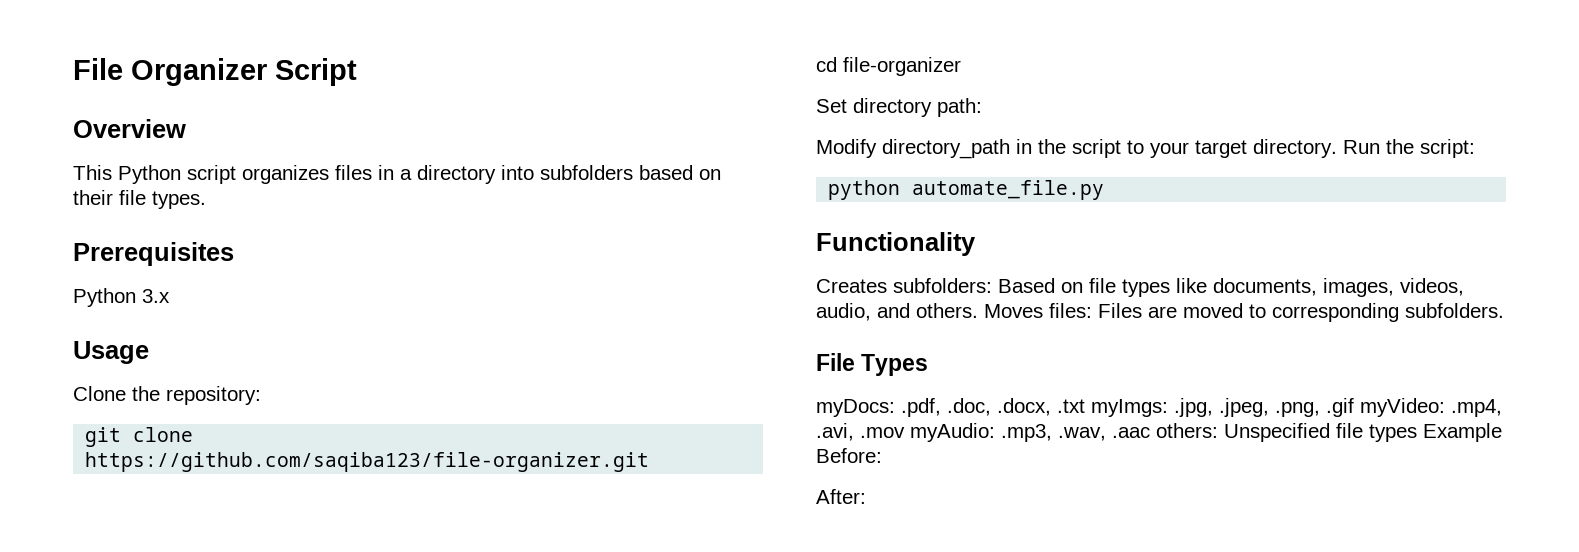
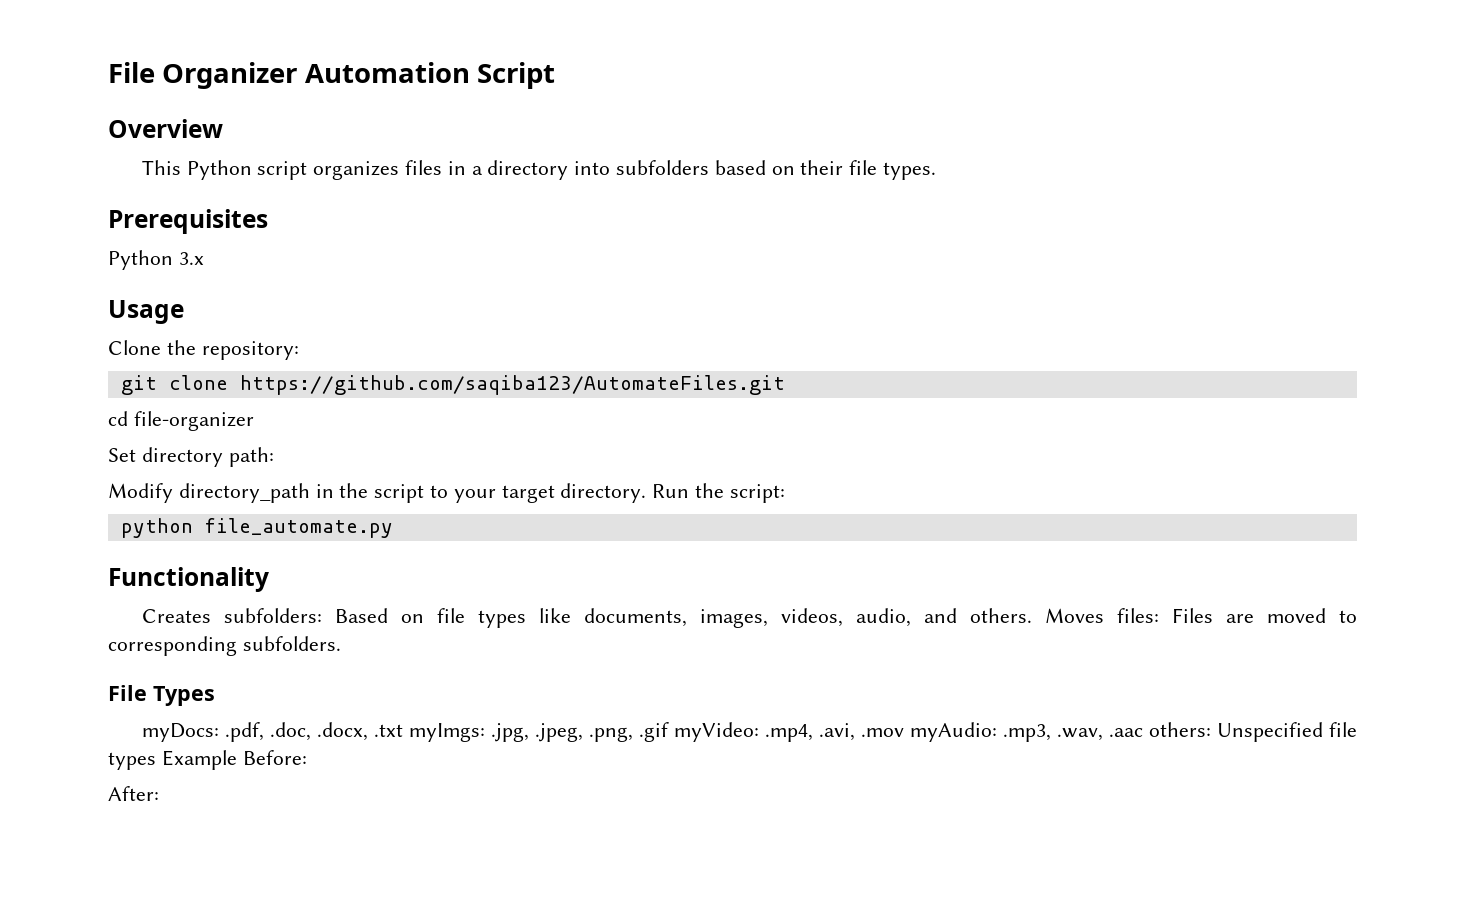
- File Organizer Script
+ File Organizer Automation Script
- git clone https://github.com/saqiba123/file-organizer.git
+ git clone https://github.com/saqiba123/AutomateFiles.git
- python automate_file.py
+ python file_automate.py

